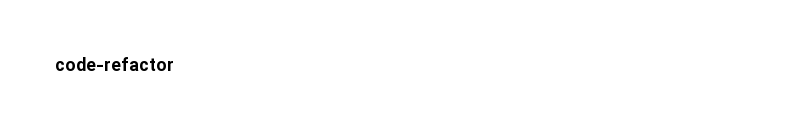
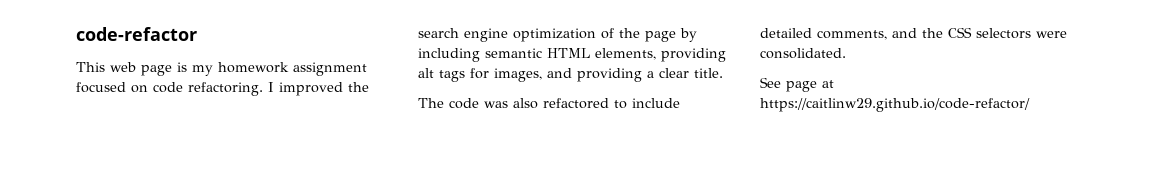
+ This web page is my homework assignment focused on code refactoring. I improved the search engine optimization of the page by including semantic HTML elements, providing alt tags for images, and providing a clear title.
+ The code was also refactored to include detailed comments, and the CSS selectors were consolidated.
+ See page at https://caitlinw29.github.io/code-refactor/

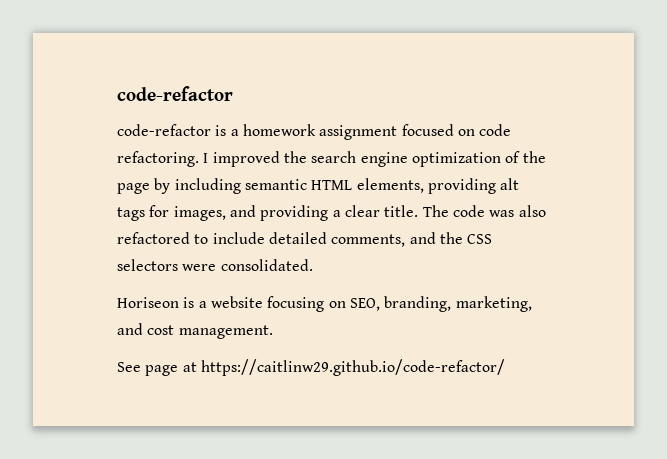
- This web page is my homework assignment focused on code refactoring.
+ code-refactor is a homework assignment focused on code refactoring.
- I improved the search engine optimization of the page by including semantic HTML elements, providing alt tags for images, and providing a clear title.
- The code was also refactored to include detailed comments, and the CSS selectors were consolidated.
+ I improved the search engine optimization of the page by including semantic HTML elements, providing alt tags for images, and providing a clear title. The code was also refactored to include detailed comments, and the CSS selectors were consolidated.
+ Horiseon is a website focusing on SEO, branding, marketing, and cost management.

